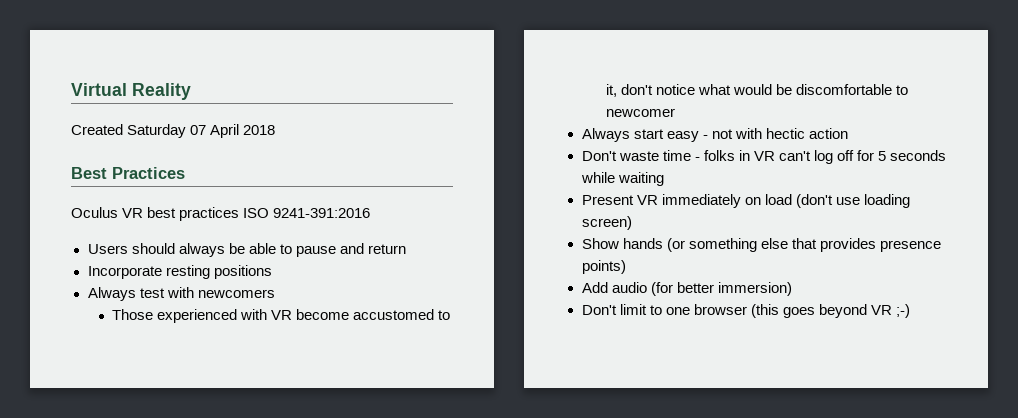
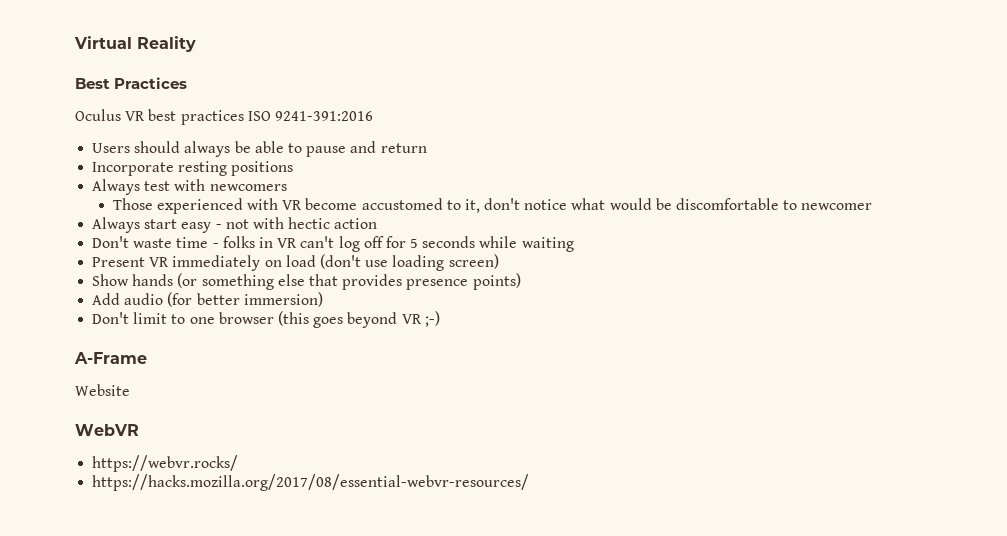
- Created Saturday 07 April 2018
+ A-Frame
+ Website
+ WebVR
+ https://webvr.rocks/
+ https://hacks.mozilla.org/2017/08/essential-webvr-resources/

